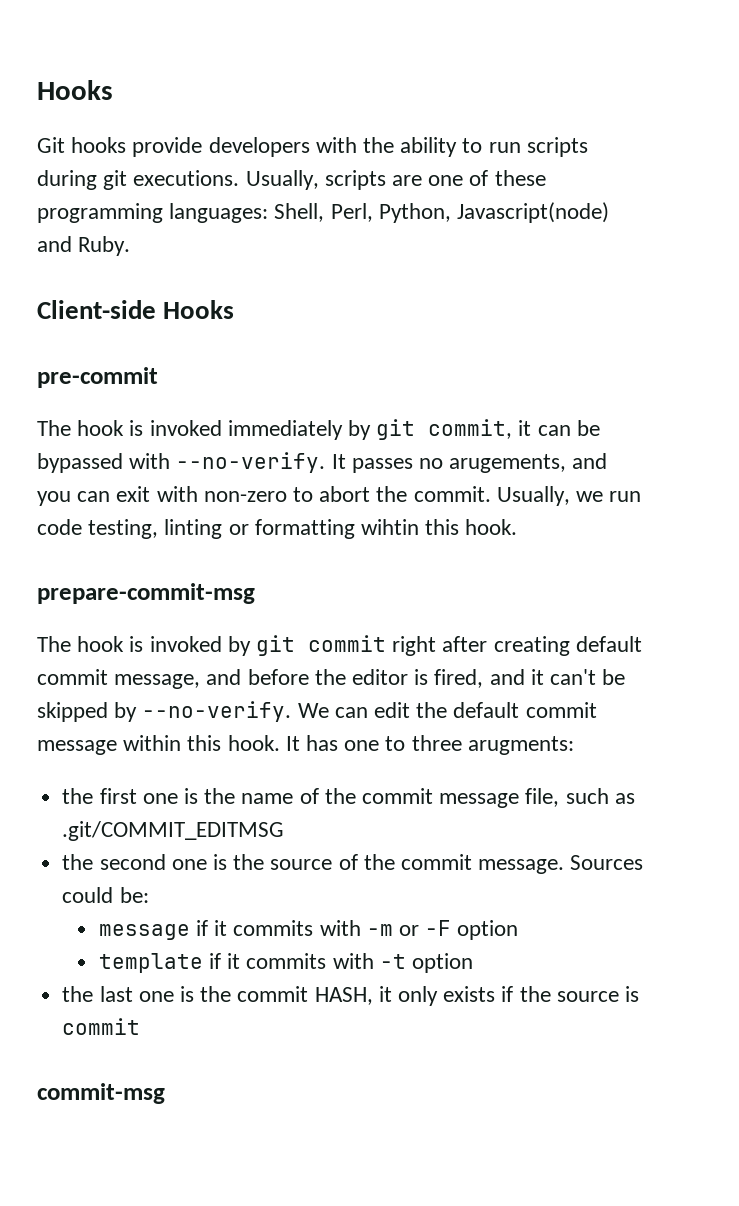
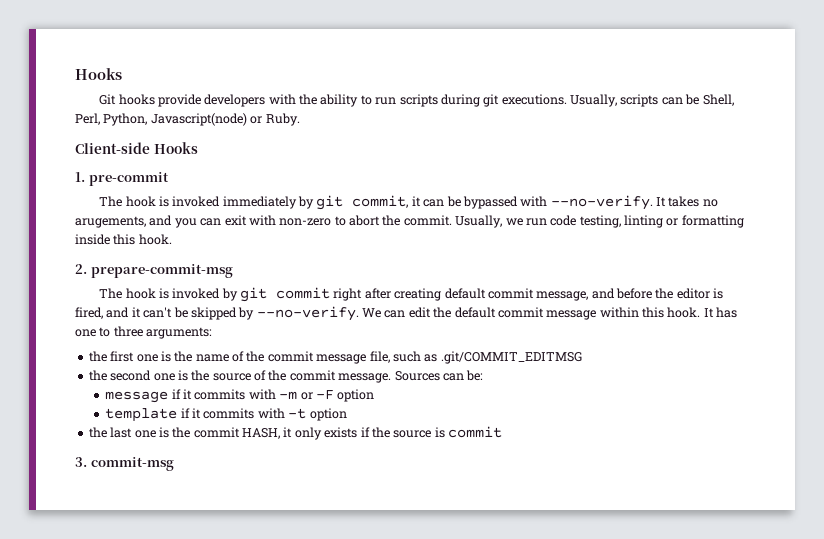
- Usually, scripts are one of these programming languages: Shell, Perl, Python, Javascript(node) and Ruby.
+ Usually, scripts can be Shell, Perl, Python, Javascript(node) or Ruby.
- pre-commit
+ 1. pre-commit
- It passes no arugements, and you can exit with non-zero to abort the commit.
+ It takes no arugements, and you can exit with non-zero to abort the commit.
- Usually, we run code testing, linting or formatting wihtin this hook.
+ Usually, we run code testing, linting or formatting inside this hook.
- prepare-commit-msg
+ 2. prepare-commit-msg
- It has one to three arugments:
+ It has one to three arguments:
- Sources could be:
+ Sources can be:
- commit-msg
+ 3. commit-msg

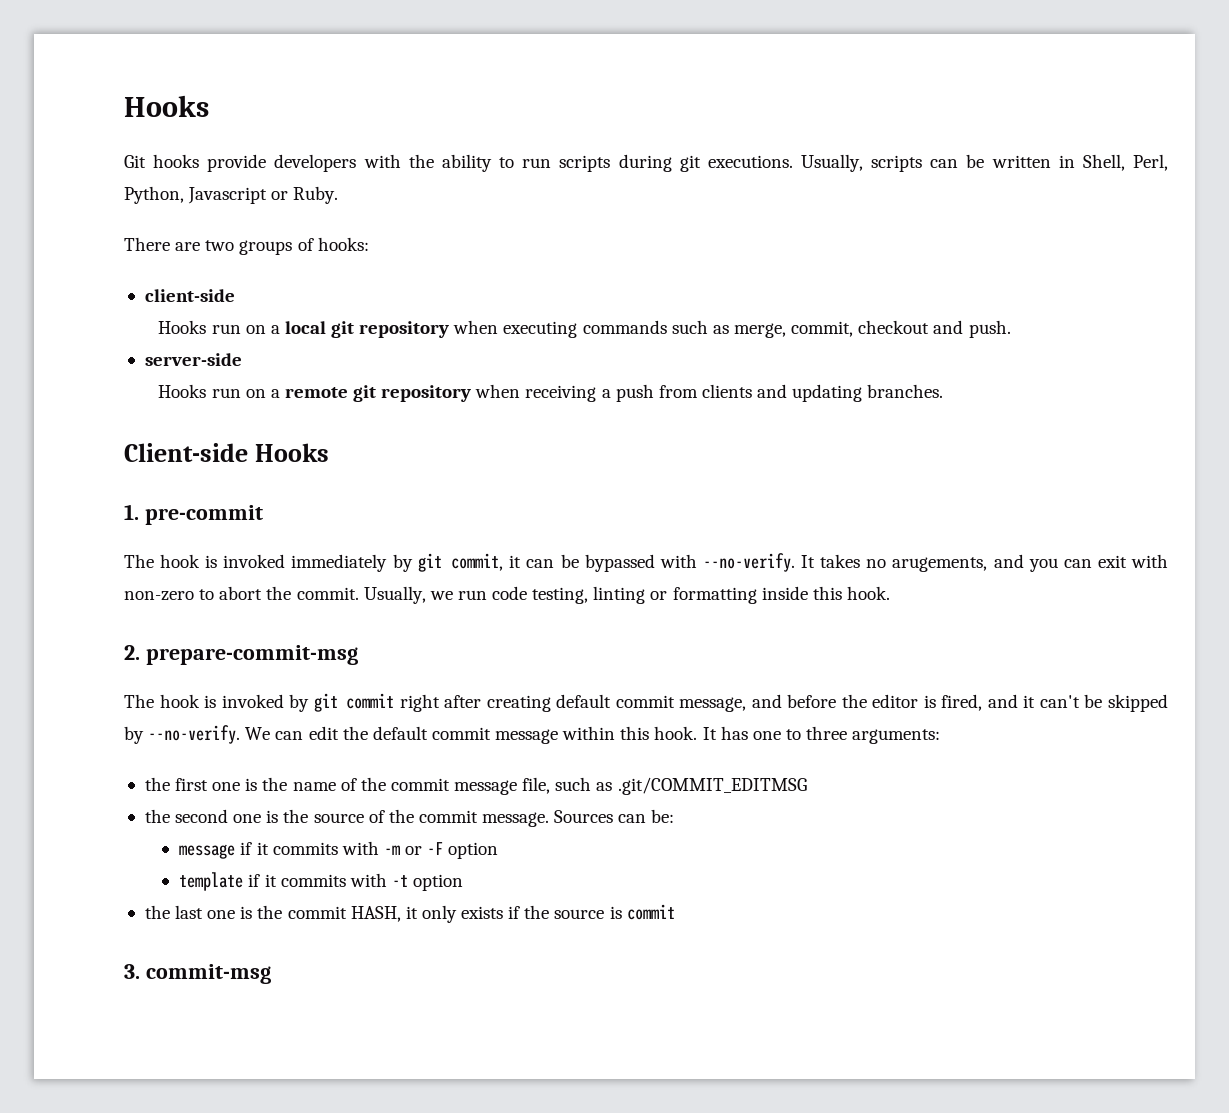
- Usually, scripts can be Shell, Perl, Python, Javascript(node) or Ruby.
+ Usually, scripts can be written in Shell, Perl, Python, Javascript or Ruby.
+ There are two groups of hooks:
+ client-side
+ Hooks run on a local git repository when executing commands such as merge, commit, checkout and push.
+ server-side
+ Hooks run on a remote git repository when receiving a push from clients and updating branches.

